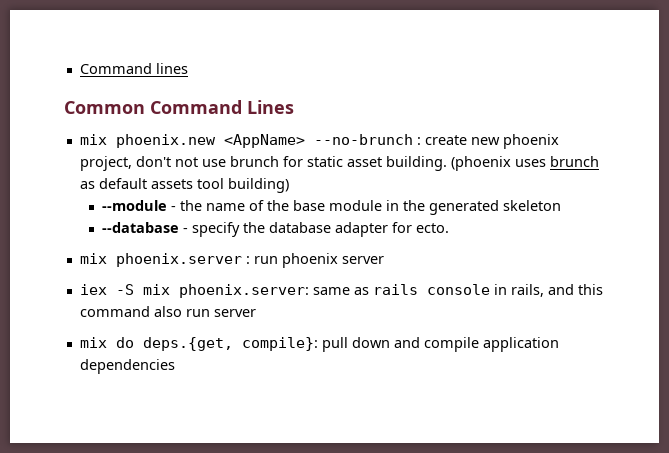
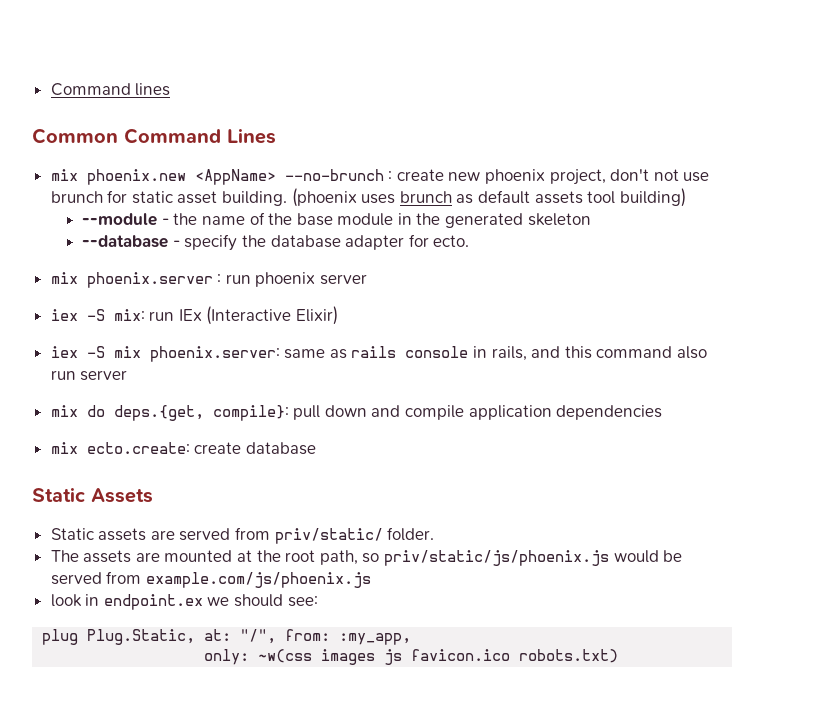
+ iex -S mix: run IEx (Interactive Elixir)
+ mix ecto.create: create database
+ Static Assets
+ Static assets are served from priv/static/ folder.
+ The assets are mounted at the root path, so priv/static/js/phoenix.js would be served from example.com/js/phoenix.js
+ look in endpoint.ex we should see:
+ plug Plug.Static, at: "/", from: :my_app,
+ only: ~w(css images js favicon.ico robots.txt)

